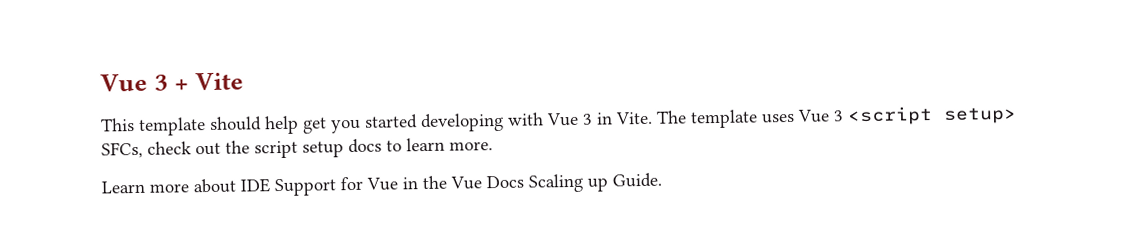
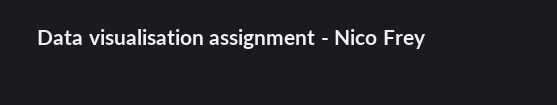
- Vue 3 + Vite
- This template should help get you started developing with Vue 3 in Vite. The template uses Vue 3 <script setup> SFCs, check out the script setup docs to learn more.
- Learn more about IDE Support for Vue in the Vue Docs Scaling up Guide.
+ Data visualisation assignment - Nico Frey

